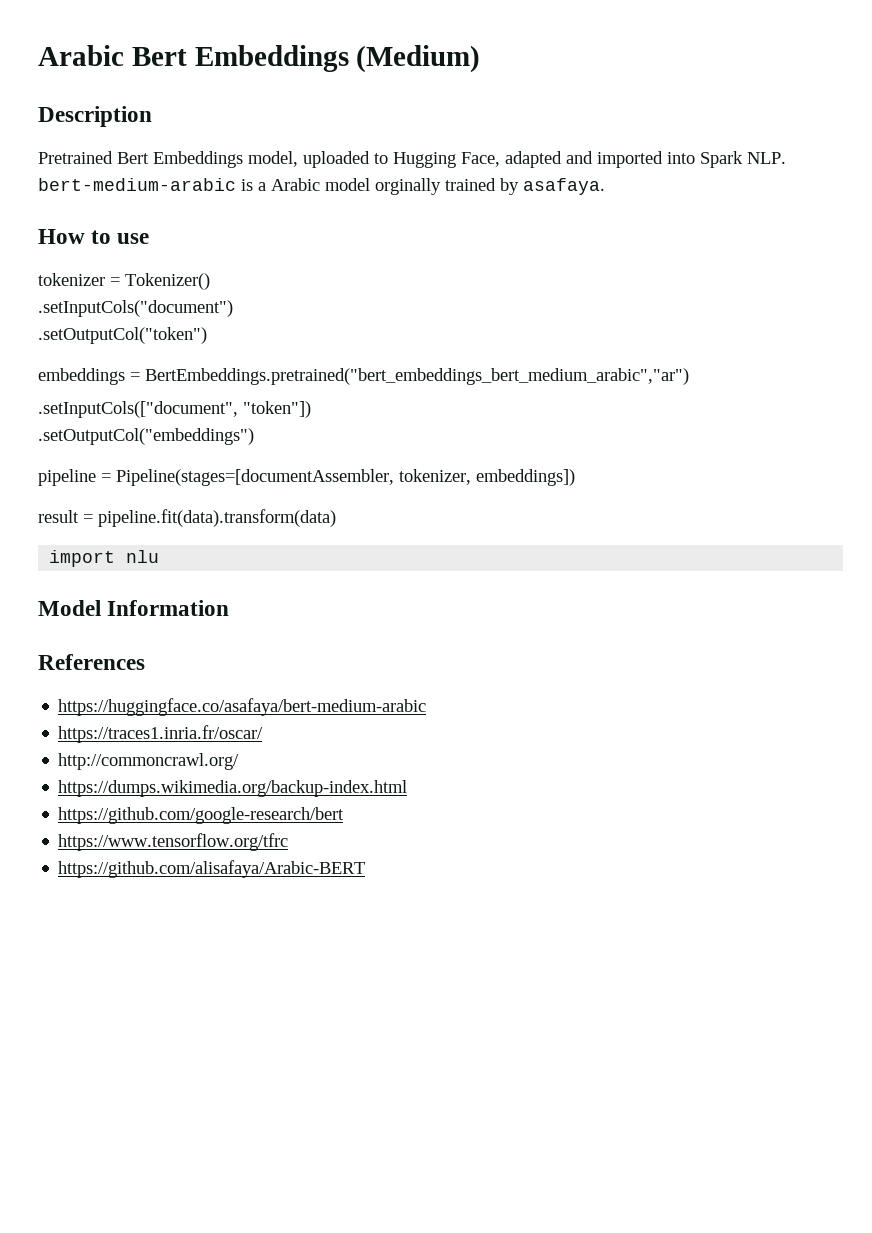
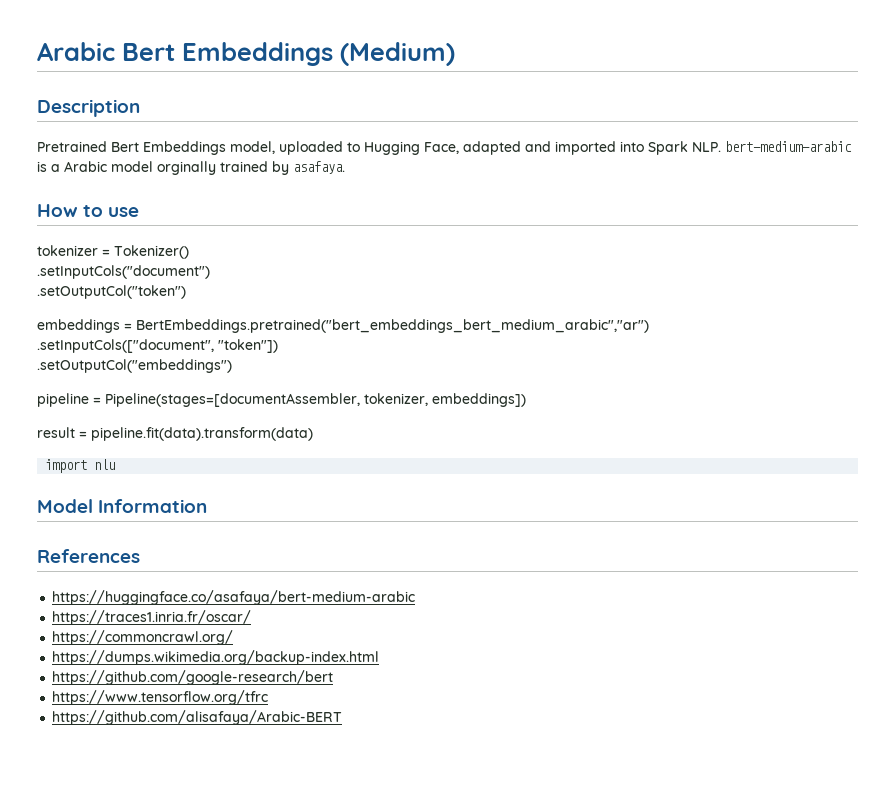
- http://commoncrawl.org/
+ https://commoncrawl.org/

